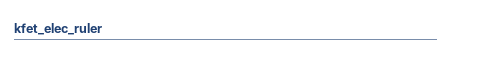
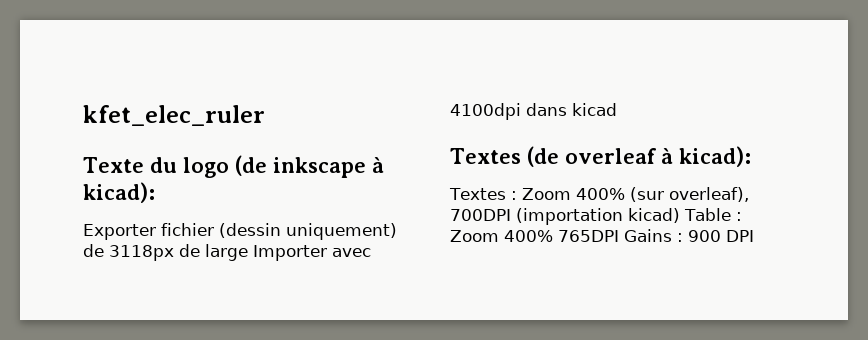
+ Texte du logo (de inkscape à kicad):
+ Exporter fichier (dessin uniquement) de 3118px de large Importer avec 4100dpi dans kicad
+ Textes (de overleaf à kicad):
+ Textes : Zoom 400% (sur overleaf), 700DPI (importation kicad) Table : Zoom 400% 765DPI Gains : 900 DPI

